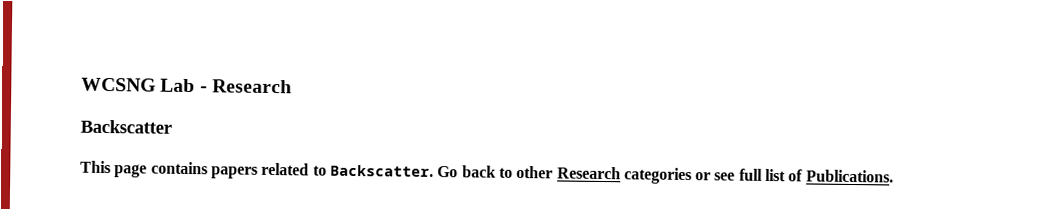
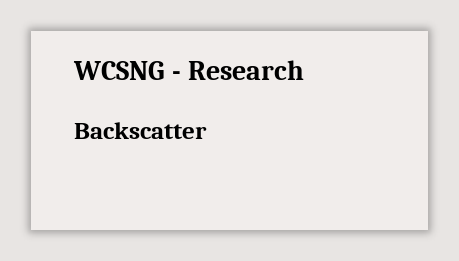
- WCSNG Lab - Research
+ WCSNG - Research
- This page contains papers related to Backscatter. Go back to other Research categories or see full list of Publications.

